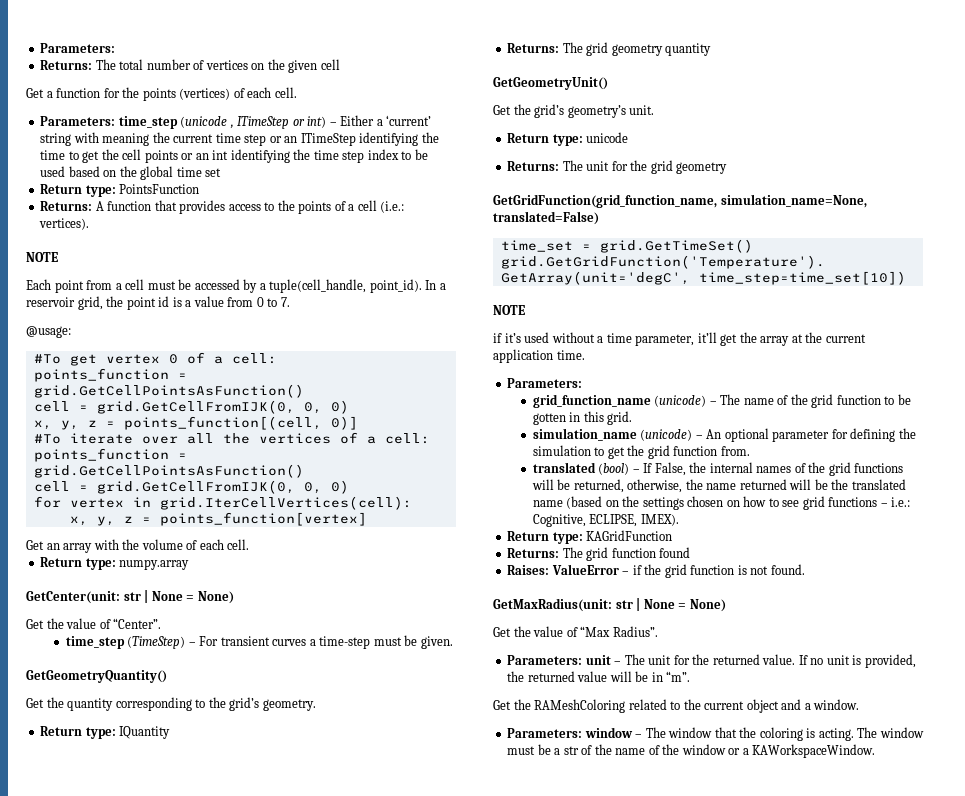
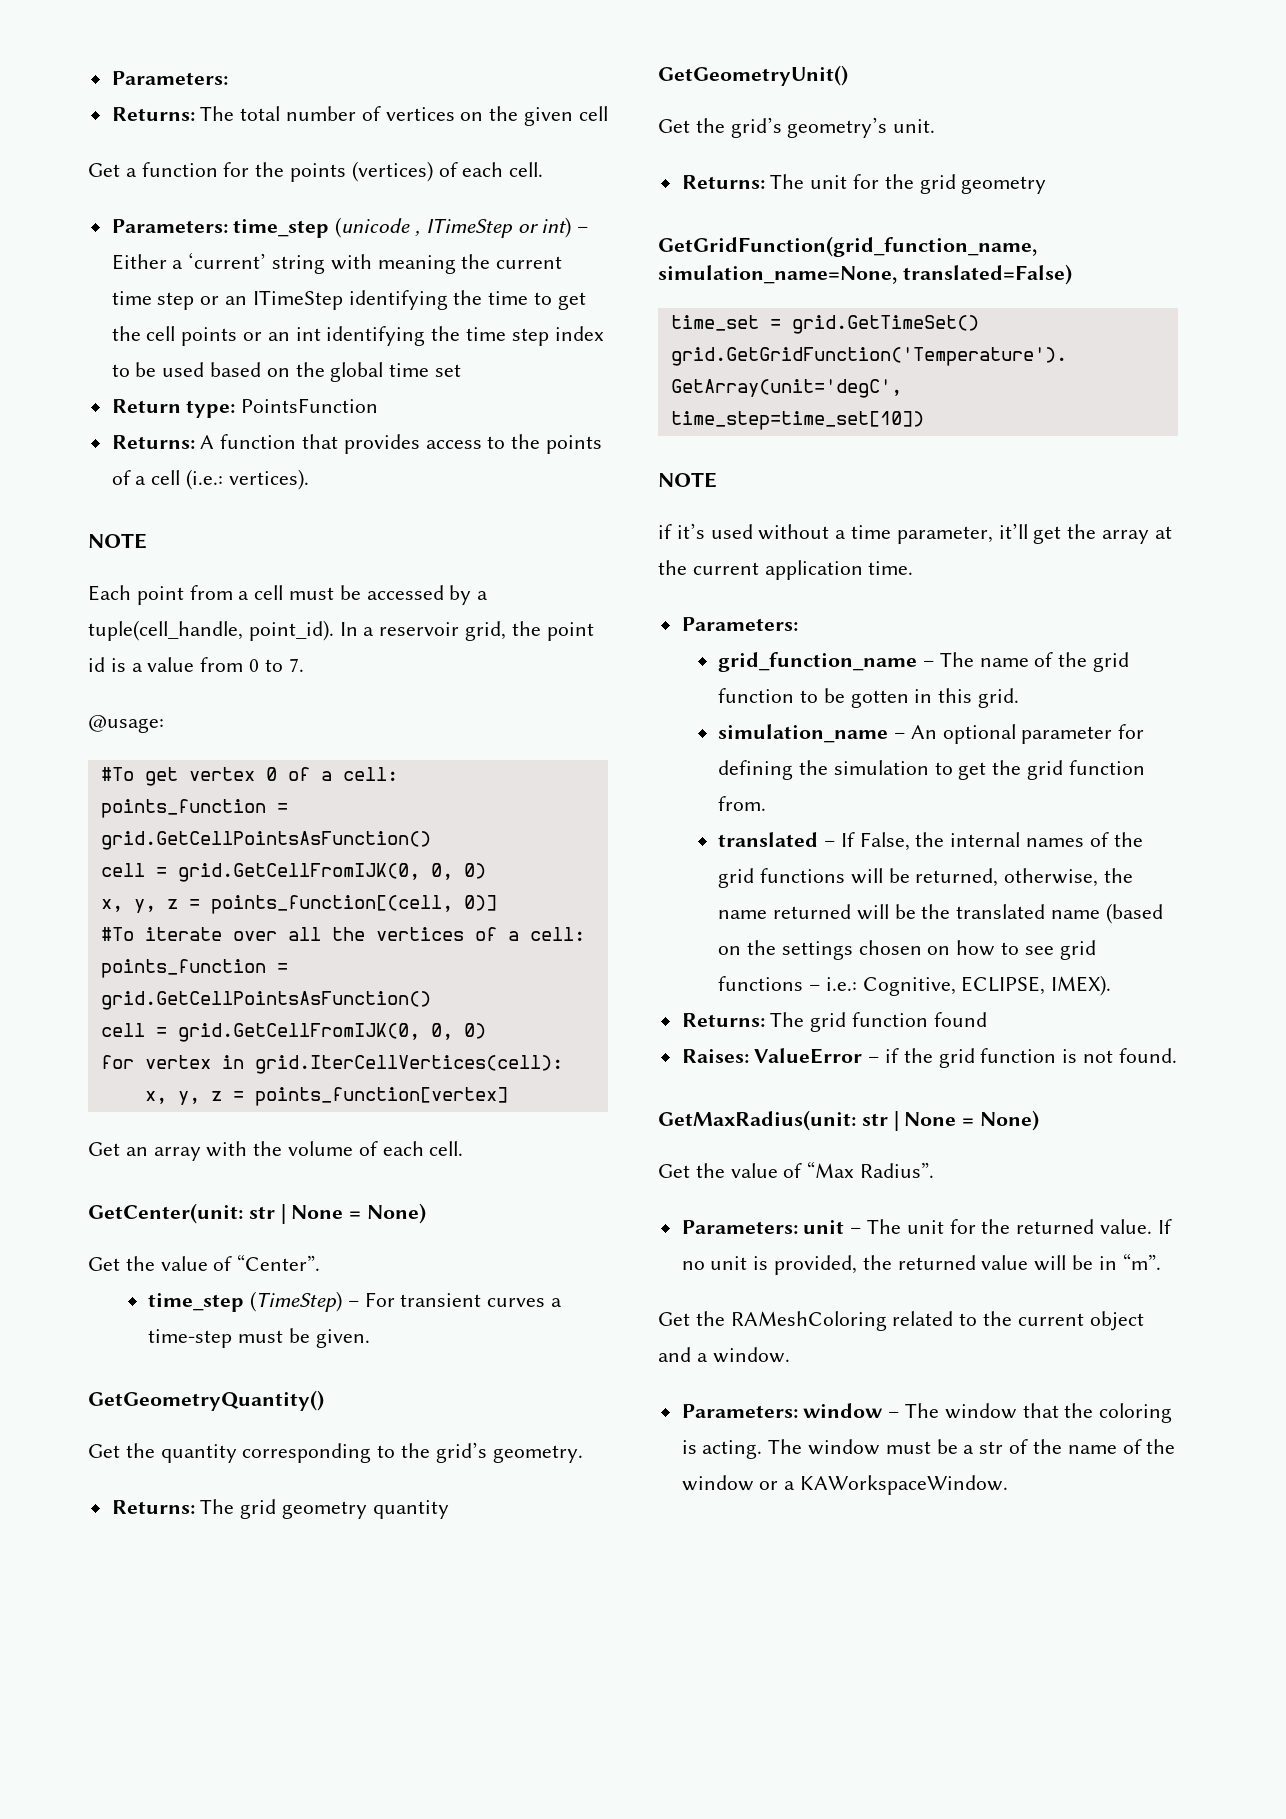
- Return type: numpy.array
- Return type: IQuantity
- Return type: unicode
- grid_function_name (unicode) – The name of the grid function to be gotten in this grid.
+ grid_function_name – The name of the grid function to be gotten in this grid.
- simulation_name (unicode) – An optional parameter for defining the simulation to get the grid function from.
+ simulation_name – An optional parameter for defining the simulation to get the grid function from.
- translated (bool) – If False, the internal names of the grid functions will be returned, otherwise, the name returned will be the translated name (based on the settings chosen on how to see grid functions – i.e.: Cognitive, ECLIPSE, IMEX).
+ translated – If False, the internal names of the grid functions will be returned, otherwise, the name returned will be the translated name (based on the settings chosen on how to see grid functions – i.e.: Cognitive, ECLIPSE, IMEX).
- Return type: KAGridFunction

